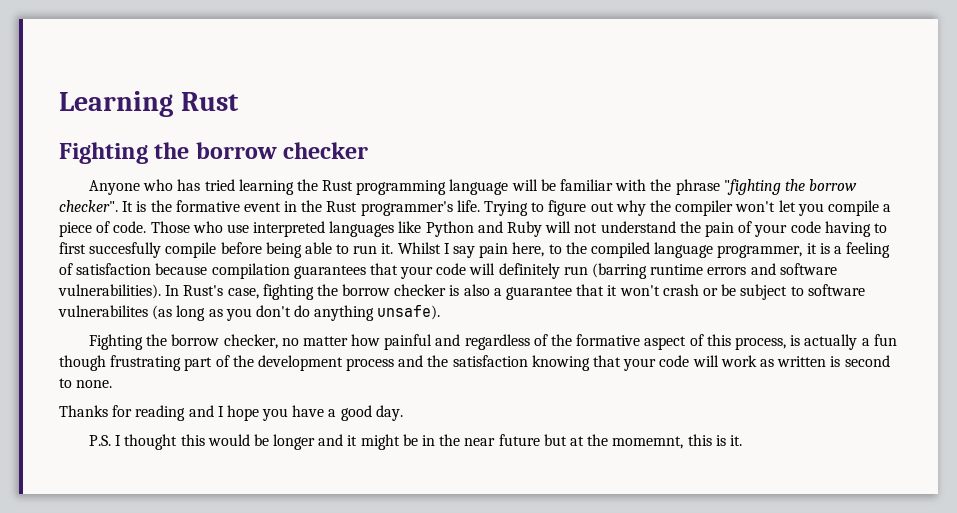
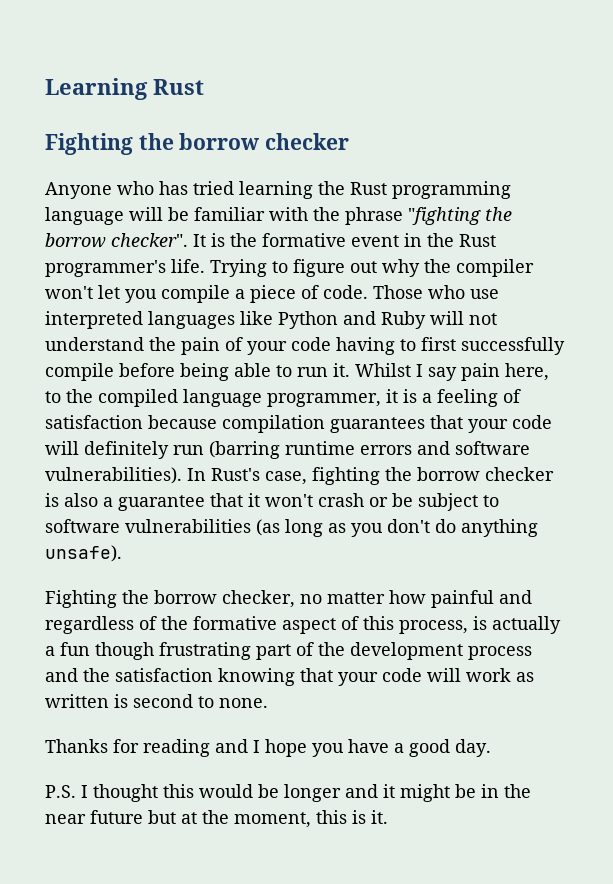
- Those who use interpreted languages like Python and Ruby will not understand the pain of your code having to first succesfully compile before being able to run it.
+ Those who use interpreted languages like Python and Ruby will not understand the pain of your code having to first successfully compile before being able to run it.
- In Rust's case, fighting the borrow checker is also a guarantee that it won't crash or be subject to software vulnerabilites (as long as you don't do anything unsafe).
+ In Rust's case, fighting the borrow checker is also a guarantee that it won't crash or be subject to software vulnerabilities (as long as you don't do anything unsafe).
- P.S. I thought this would be longer and it might be in the near future but at the momemnt, this is it.
+ P.S. I thought this would be longer and it might be in the near future but at the moment, this is it.

